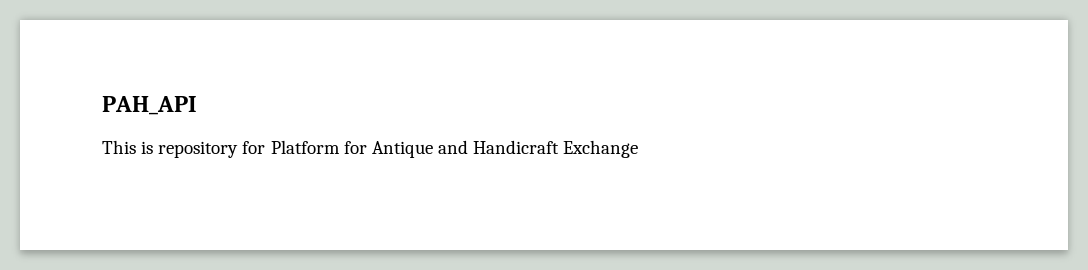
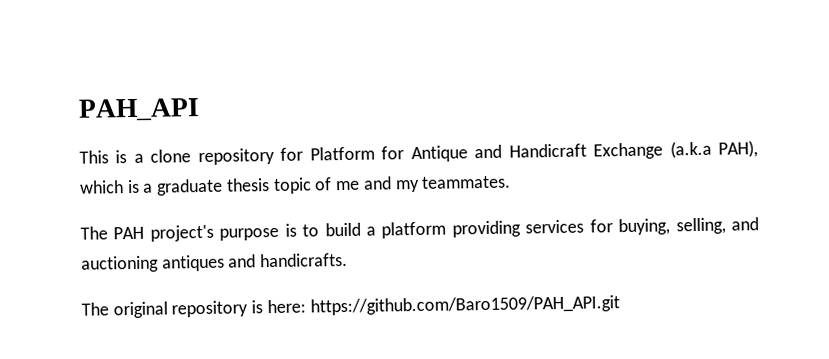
- This is repository for Platform for Antique and Handicraft Exchange
+ This is a clone repository for Platform for Antique and Handicraft Exchange (a.k.a PAH), which is a graduate thesis topic of me and my teammates.
+ The PAH project's purpose is to build a platform providing services for buying, selling, and auctioning antiques and handicrafts.
+ The original repository is here: https://github.com/Baro1509/PAH_API.git

